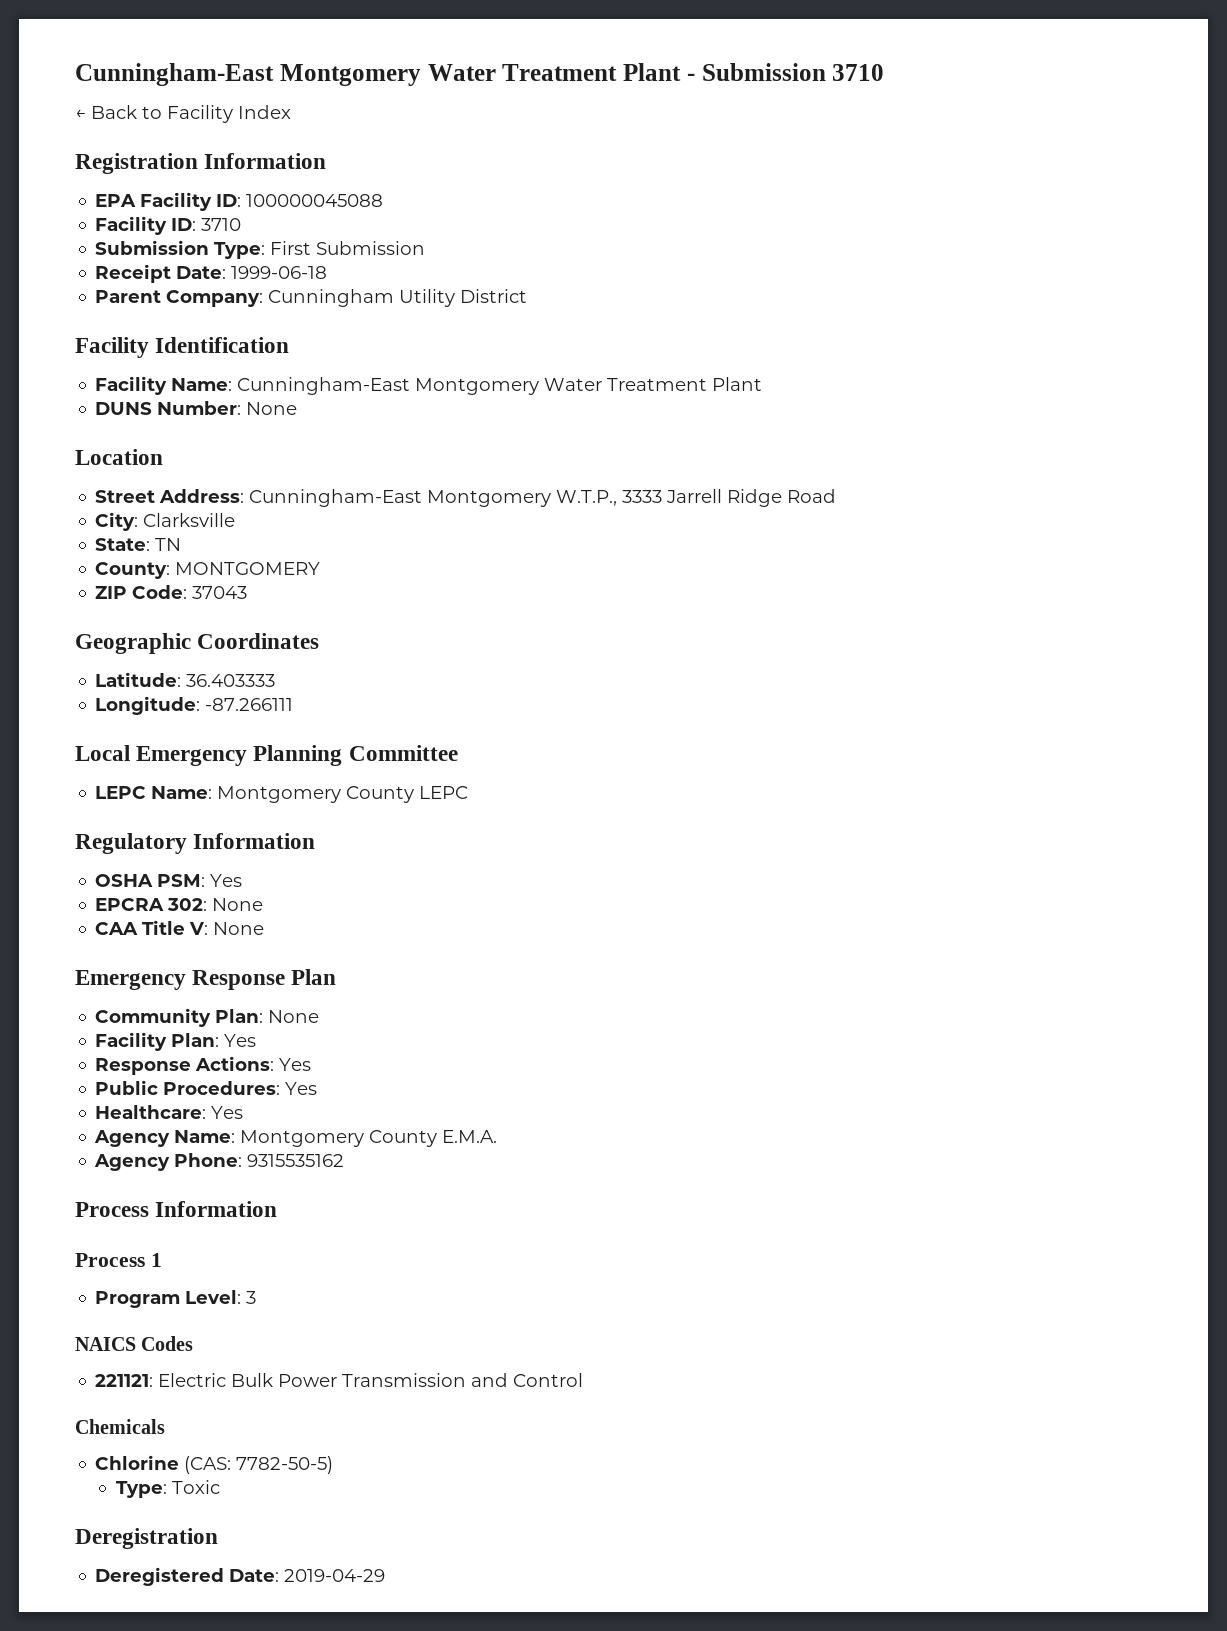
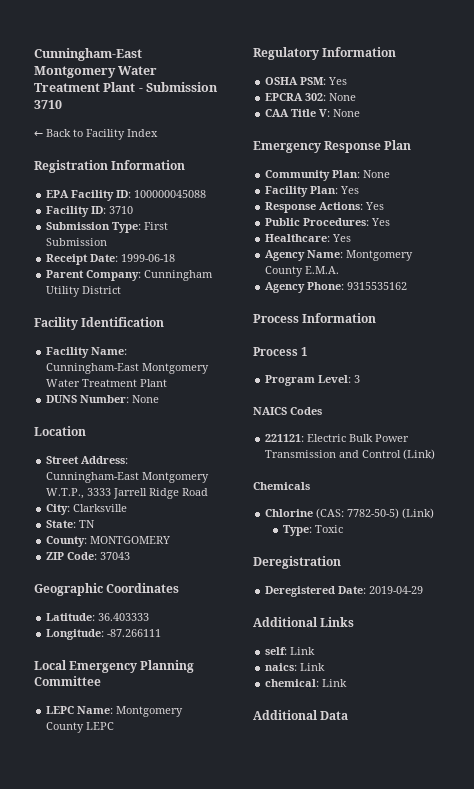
- 221121: Electric Bulk Power Transmission and Control
+ 221121: Electric Bulk Power Transmission and Control (Link)
- Chlorine (CAS: 7782-50-5)
+ Chlorine (CAS: 7782-50-5) (Link)
+ Additional Links
+ self: Link
+ naics: Link
+ chemical: Link
+ Additional Data

